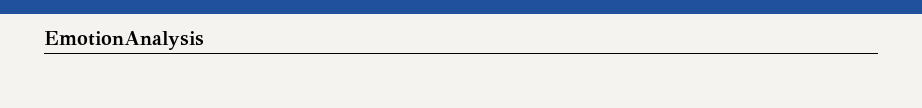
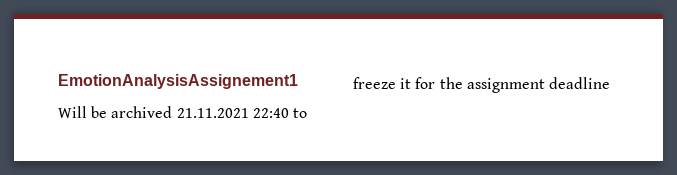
- EmotionAnalysis
+ EmotionAnalysisAssignement1
+ Will be archived 21.11.2021 22:40 to freeze it for the assignment deadline

